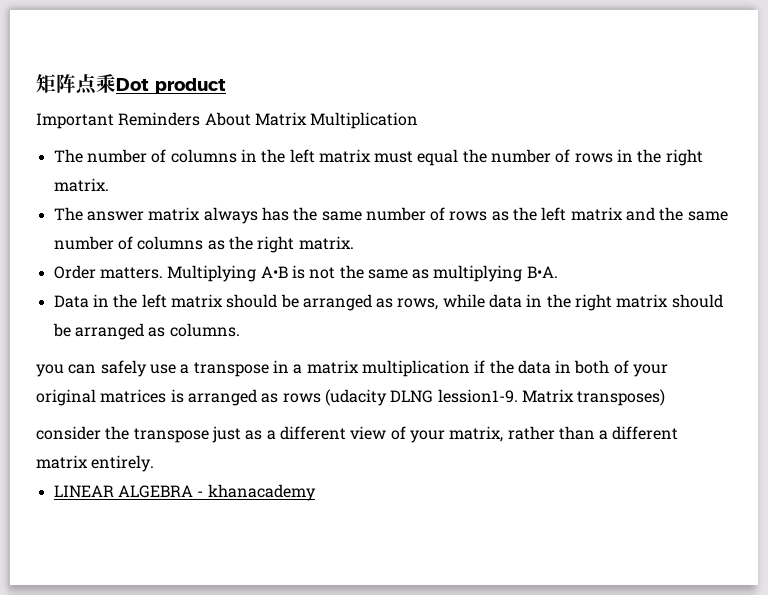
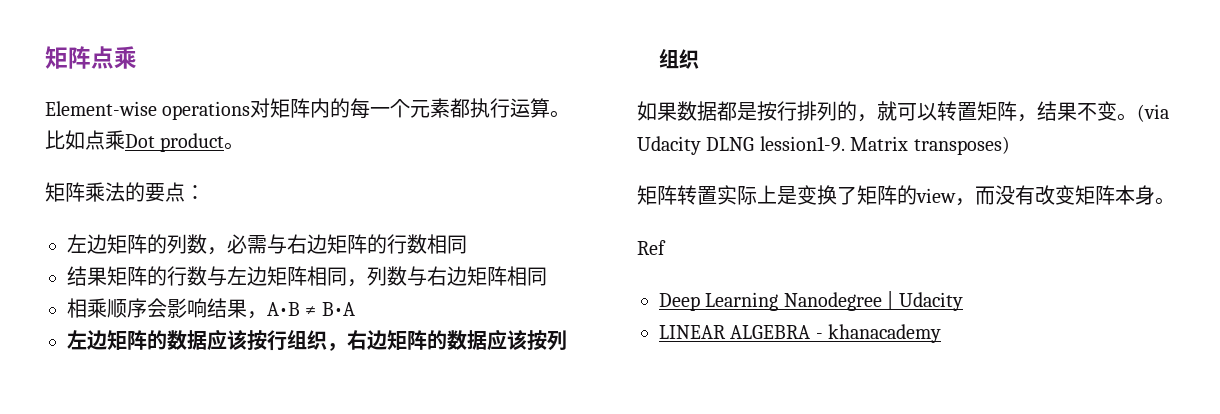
- 矩阵点乘Dot product
- Important Reminders About Matrix Multiplication
- The number of columns in the left matrix must equal the number of rows in the right matrix.
- The answer matrix always has the same number of rows as the left matrix and the same number of columns as the right matrix.
- Order matters. Multiplying A•B is not the same as multiplying B•A.
- Data in the left matrix should be arranged as rows, while data in the right matrix should be arranged as columns.
- you can safely use a transpose in a matrix multiplication if the data in both of your original matrices is arranged as rows (udacity DLNG lession1-9. Matrix transposes)
- consider the transpose just as a different view of your matrix, rather than a different matrix entirely.
+ 矩阵点乘
+ Element-wise operations对矩阵内的每一个元素都执行运算。比如点乘Dot product。
+ 矩阵乘法的要点：
+ 左边矩阵的列数，必需与右边矩阵的行数相同
+ 结果矩阵的行数与左边矩阵相同，列数与右边矩阵相同
+ 相乘顺序会影响结果，A•B ≠ B•A
+ 左边矩阵的数据应该按行组织，右边矩阵的数据应该按列组织
+ 如果数据都是按行排列的，就可以转置矩阵，结果不变。(via Udacity DLNG lession1-9. Matrix transposes)
+ 矩阵转置实际上是变换了矩阵的view，而没有改变矩阵本身。
+ Ref
+ Deep Learning Nanodegree | Udacity

